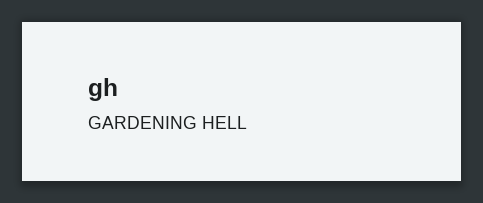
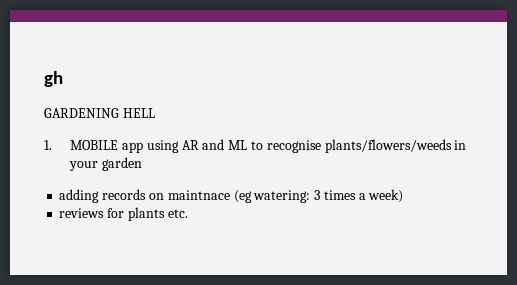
+ 1. MOBILE app using AR and ML to recognise plants/flowers/weeds in your garden
+ adding records on maintnace (eg watering: 3 times a week)
+ reviews for plants etc.

